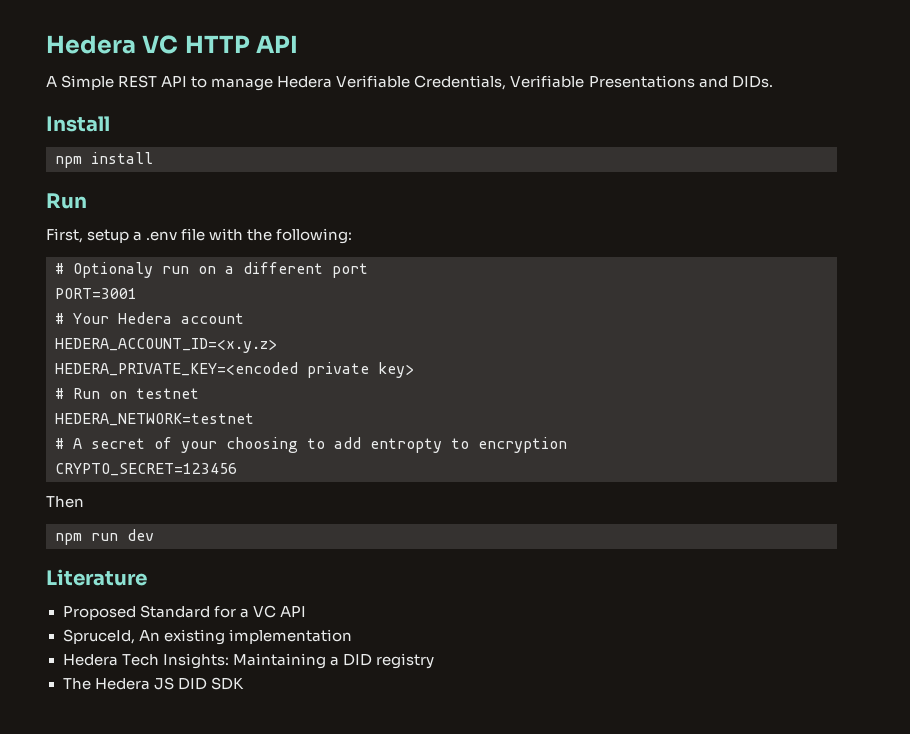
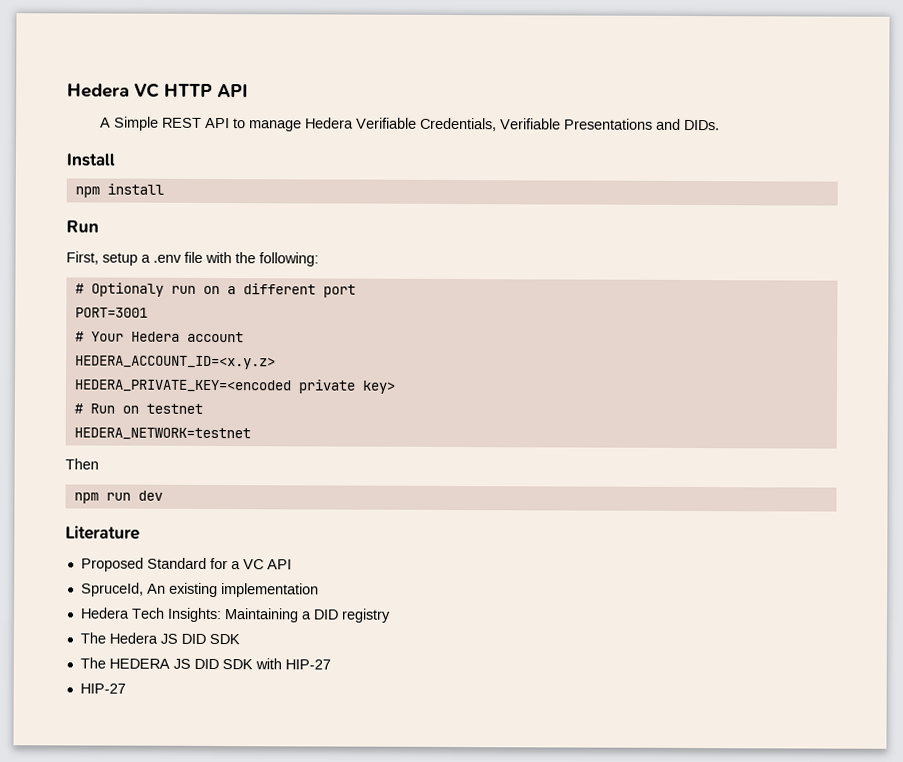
- # A secret of your choosing to add entropty to encryption
- CRYPTO_SECRET=123456
+ The HEDERA JS DID SDK with HIP-27
+ HIP-27

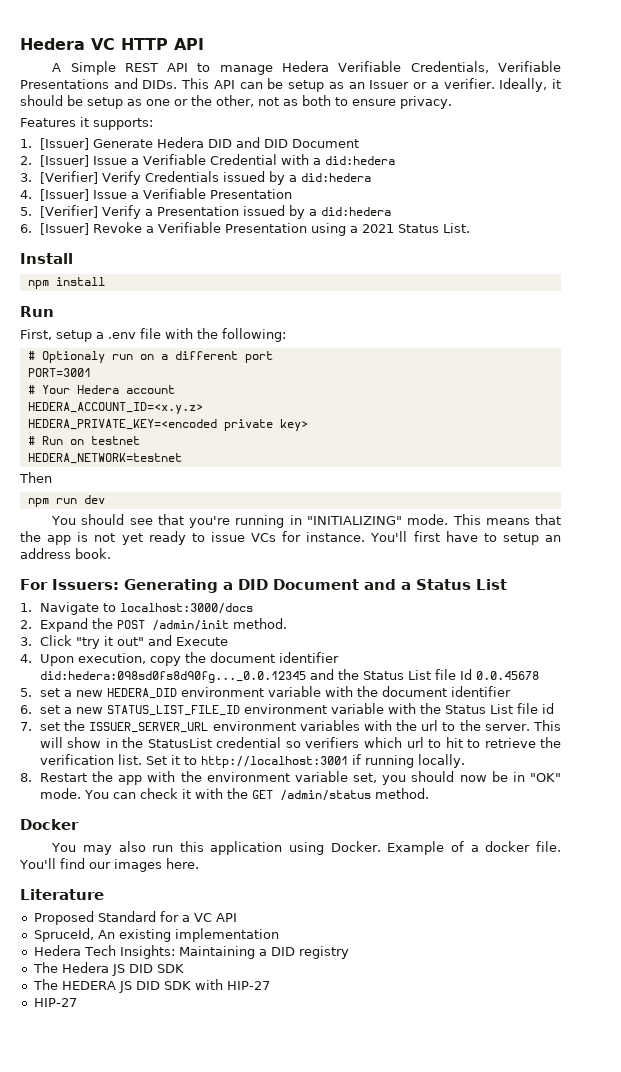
+ This API can be setup as an Issuer or a verifier. Ideally, it should be setup as one or the other, not as both to ensure privacy.
+ Features it supports:
+ 1. [Issuer] Generate Hedera DID and DID Document
+ 2. [Issuer] Issue a Verifiable Credential with a did:hedera
+ 3. [Verifier] Verify Credentials issued by a did:hedera
+ 4. [Issuer] Issue a Verifiable Presentation
+ 5. [Verifier] Verify a Presentation issued by a did:hedera
+ 6. [Issuer] Revoke a Verifiable Presentation using a 2021 Status List.
+ You should see that you're running in "INITIALIZING" mode. This means that the app is not yet ready to issue VCs for instance. You'll first have to setup an address book.
+ For Issuers: Generating a DID Document and a Status List
+ 1. Navigate to localhost:3000/docs
+ 2. Expand the POST /admin/init method.
+ 3. Click "try it out" and Execute
+ 4. Upon execution, copy the document identifier did:hedera:098sd0fs8d90fg..._0.0.12345 and the Status List file Id 0.0.45678
+ 5. set a new HEDERA_DID environment variable with the document identifier
+ 6. set a new STATUS_LIST_FILE_ID environment variable with the Status List file id
+ 7. set the ISSUER_SERVER_URL environment variables with the url to the server. This will show in the StatusList credential so verifiers which url to hit to retrieve the verification list. Set it to http://localhost:3001 if running locally.
+ 8. Restart the app with the environment variable set, you should now be in "OK" mode. You can check it with the GET /admin/status method.
+ Docker
+ You may also run this application using Docker. Example of a docker file. You'll find our images here.

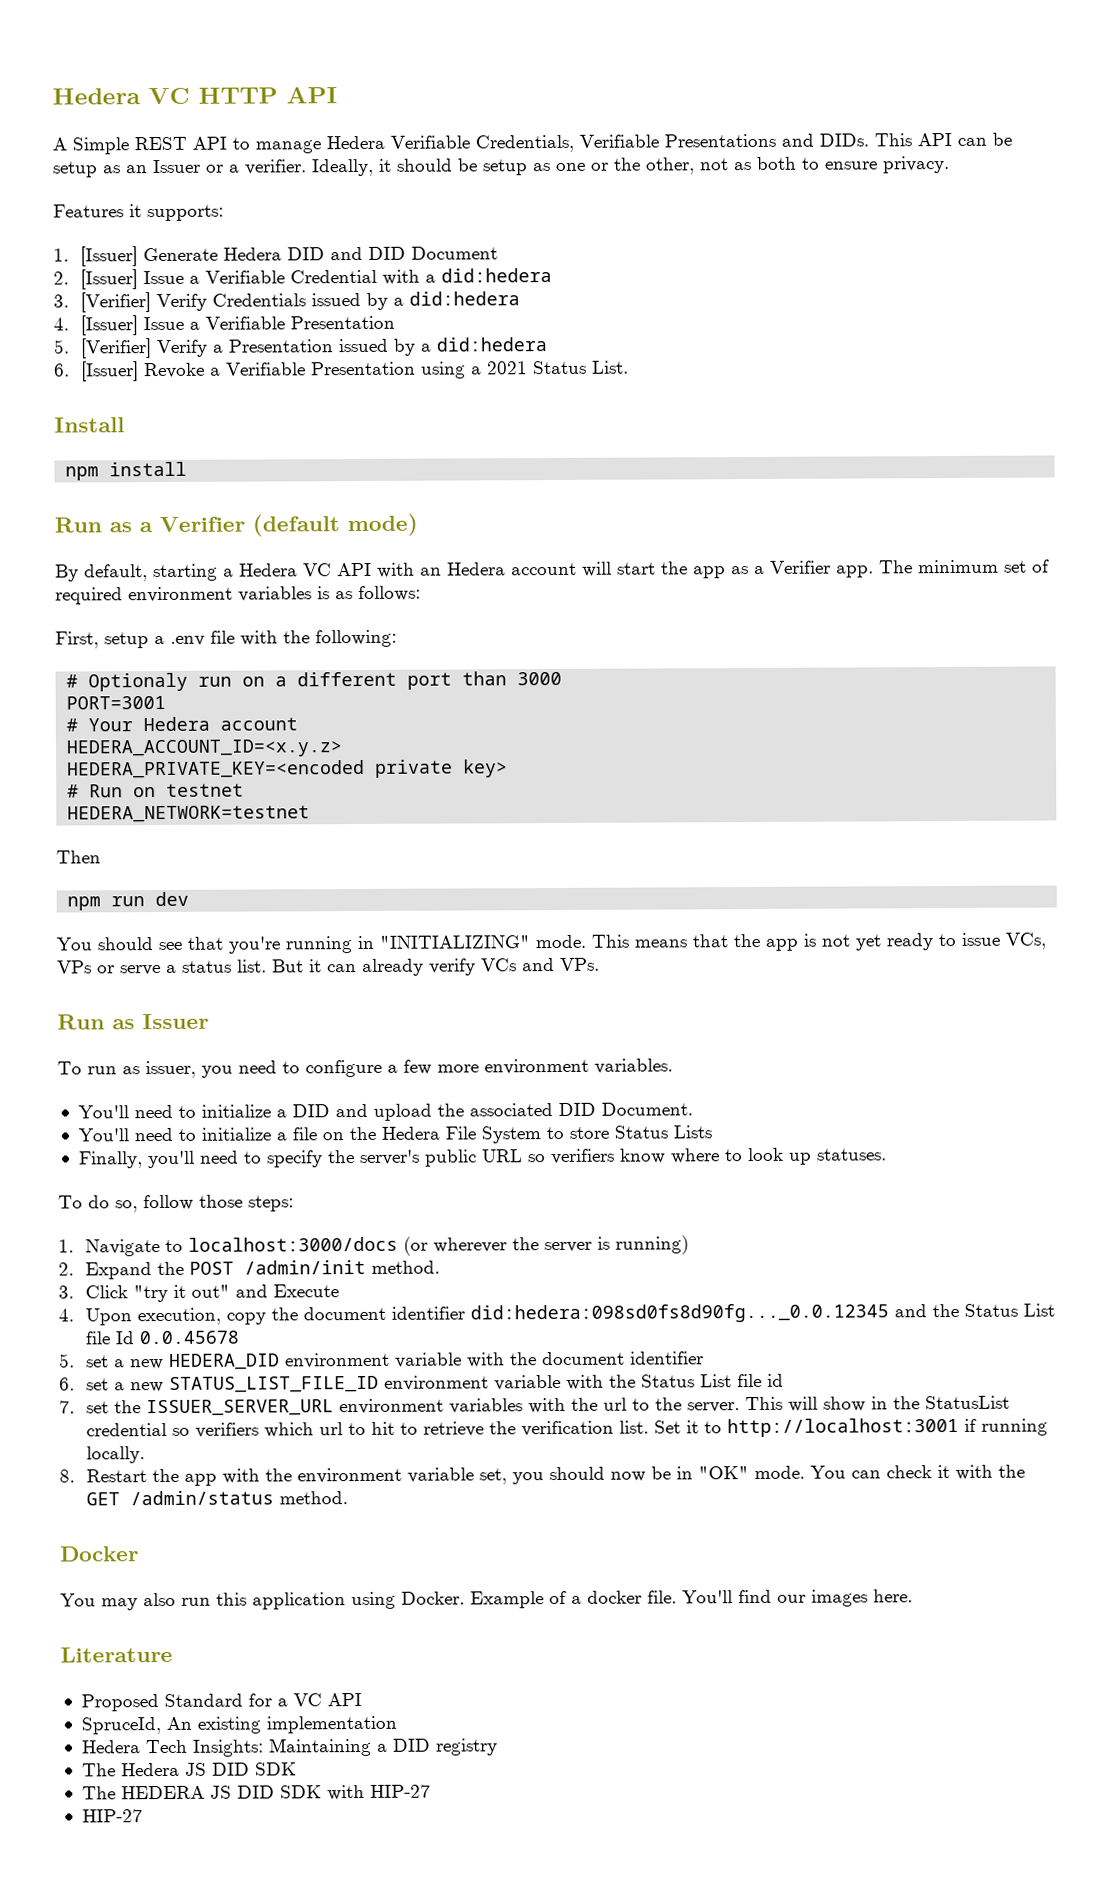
  npm install
- Run
+ Run as a Verifier (default mode)
+ By default, starting a Hedera VC API with an Hedera account will start the app as a Verifier app. The minimum set of required environment variables is as follows:
- # Optionaly run on a different port
+ # Optionaly run on a different port than 3000
- This means that the app is not yet ready to issue VCs for instance. You'll first have to setup an address book.
- For Issuers: Generating a DID Document and a Status List
- 1. Navigate to localhost:3000/docs
+ This means that the app is not yet ready to issue VCs, VPs or serve a status list. But it can already verify VCs and VPs.
+ Run as Issuer
+ To run as issuer, you need to configure a few more environment variables.
+ You'll need to initialize a DID and upload the associated DID Document.
+ You'll need to initialize a file on the Hedera File System to store Status Lists
+ Finally, you'll need to specify the server's public URL so verifiers know where to look up statuses.
+ To do so, follow those steps:
+ 1. Navigate to localhost:3000/docs (or wherever the server is running)

